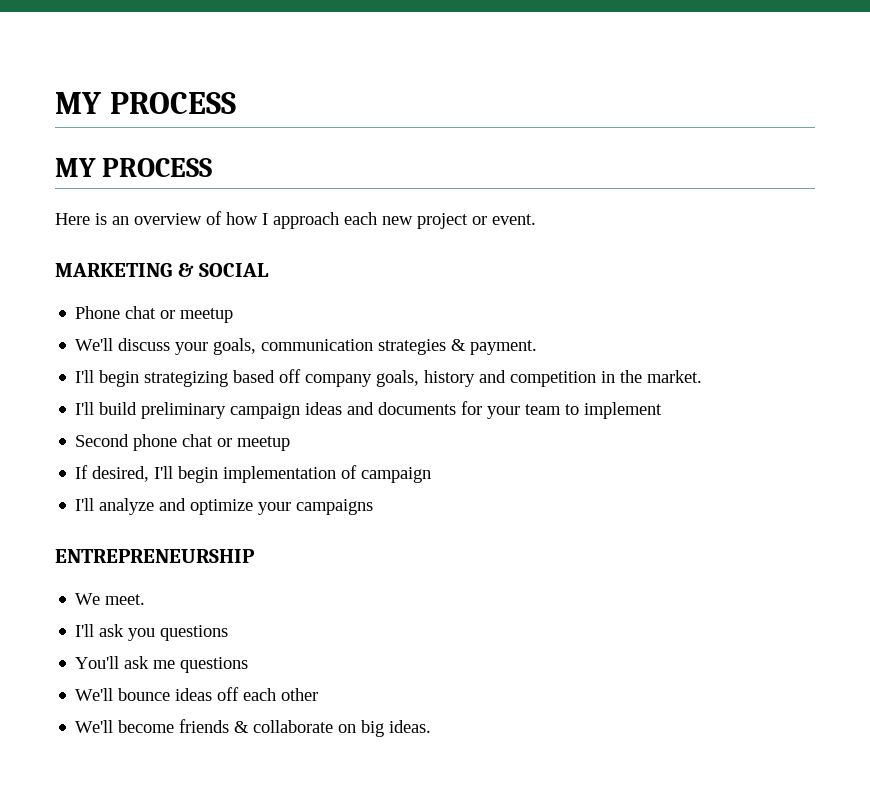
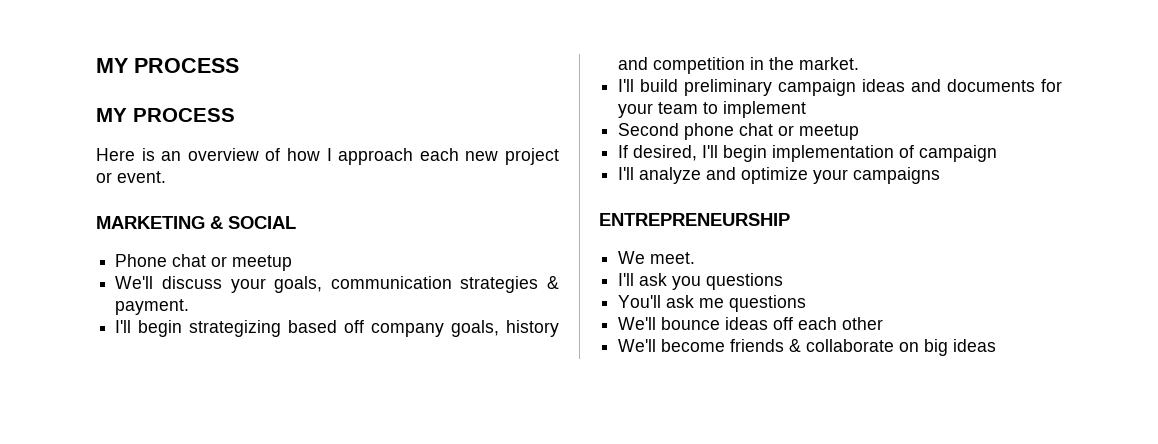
- We'll become friends & collaborate on big ideas.
+ We'll become friends & collaborate on big ideas

